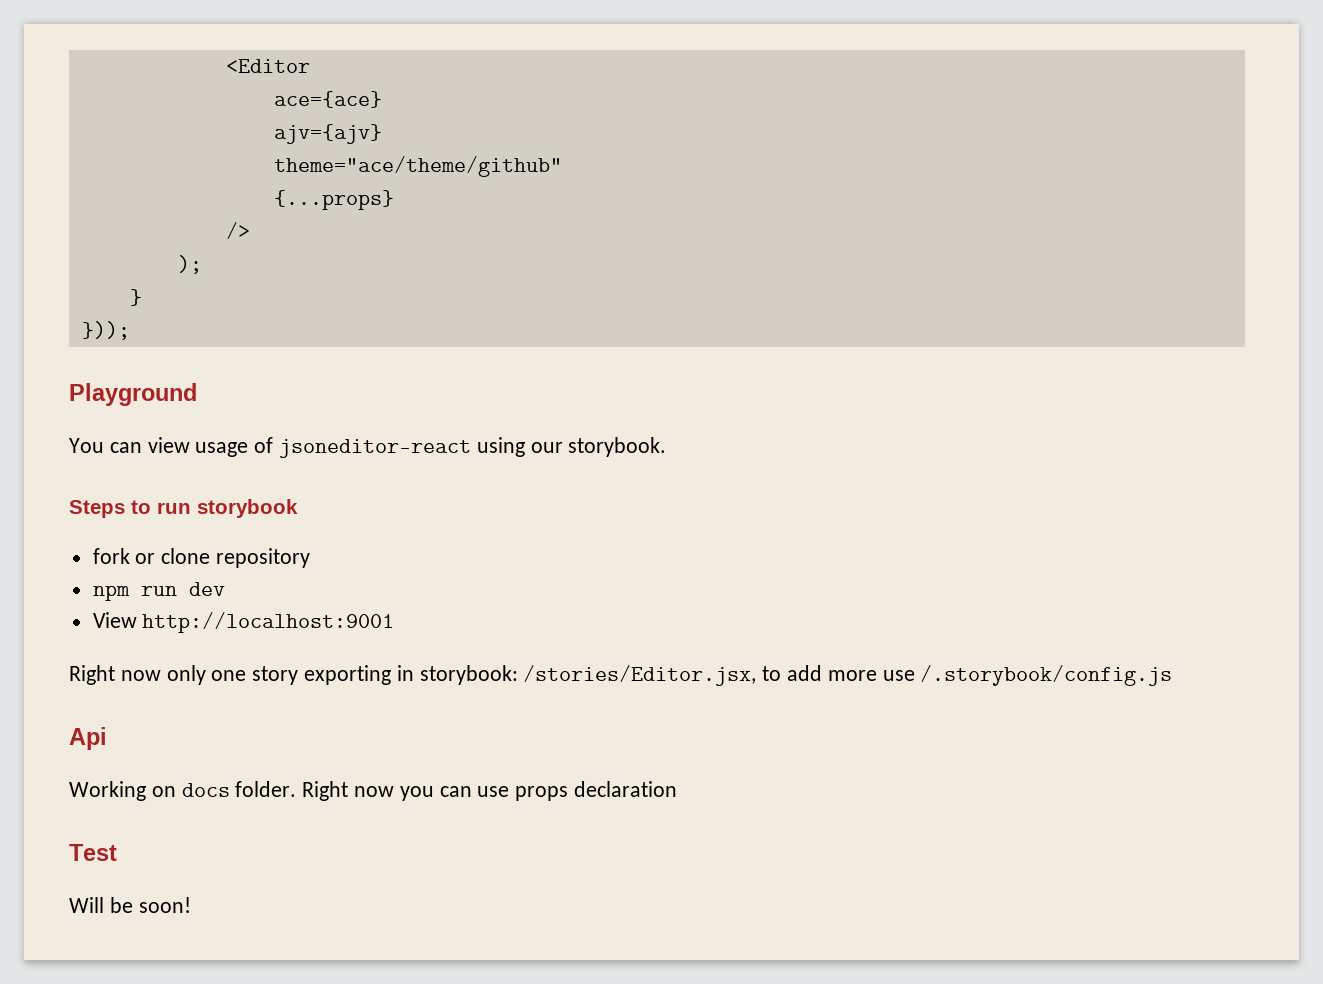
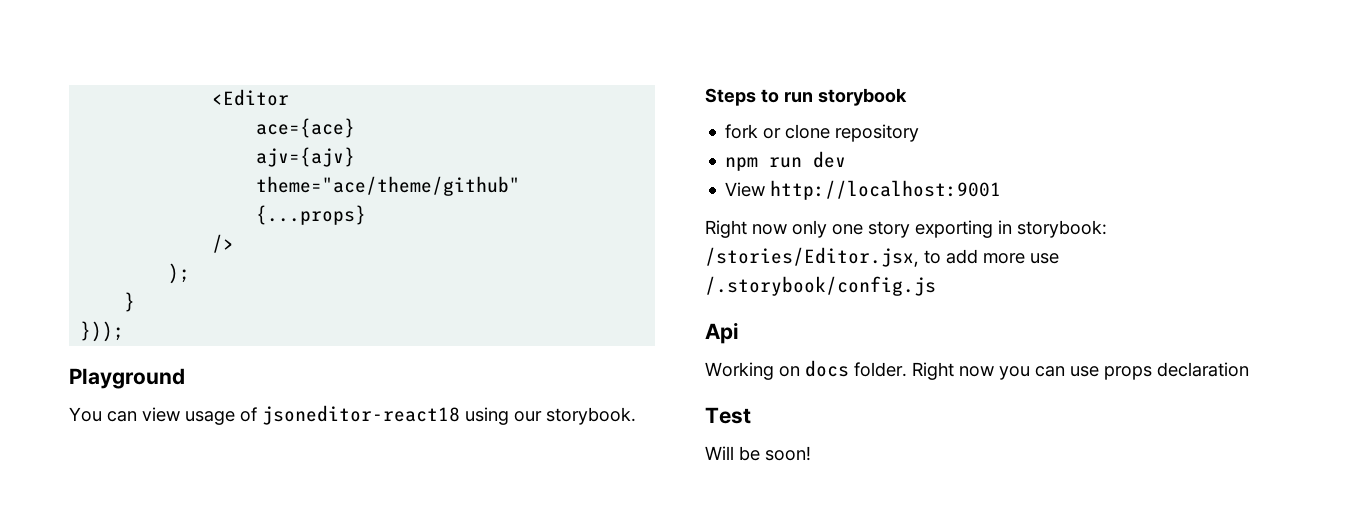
- You can view usage of jsoneditor-react using our storybook.
+ You can view usage of jsoneditor-react18 using our storybook.

